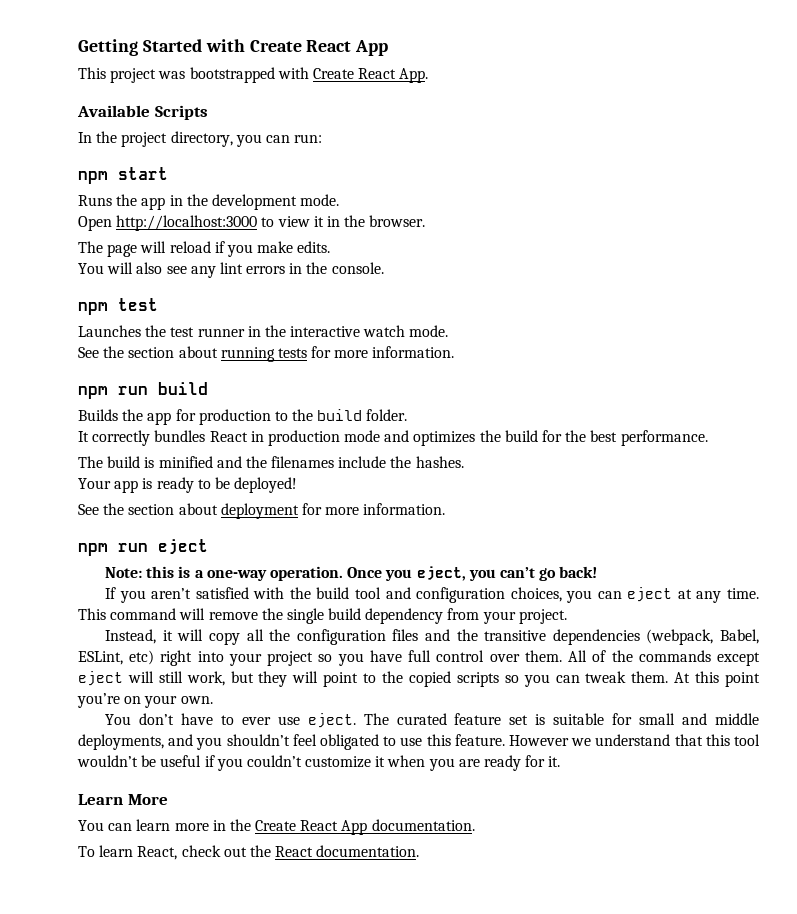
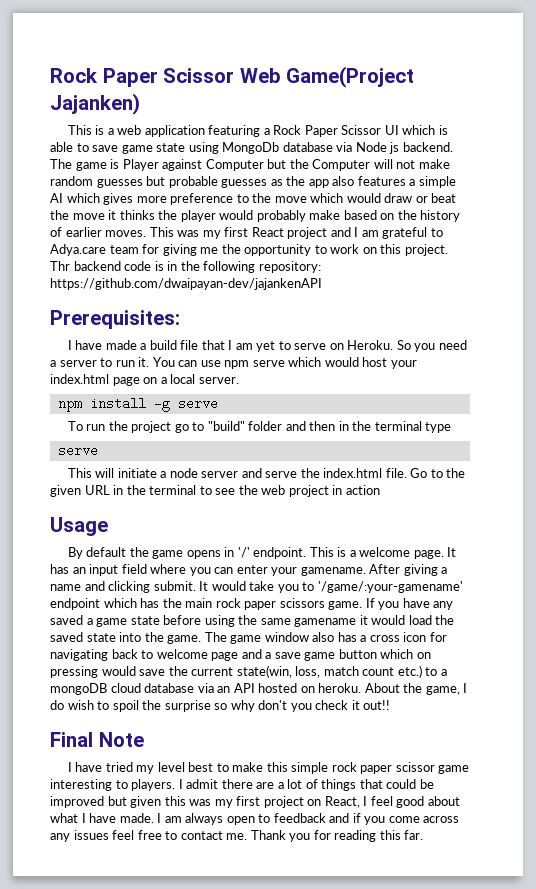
- Getting Started with Create React App
- This project was bootstrapped with Create React App.
- Available Scripts
- In the project directory, you can run:
- npm start
- Runs the app in the development mode.
- Open http://localhost:3000 to view it in the browser.
- The page will reload if you make edits.
- You will also see any lint errors in the console.
- npm test
- Launches the test runner in the interactive watch mode.
- See the section about running tests for more information.
- npm run build
- Builds the app for production to the build folder.
- It correctly bundles React in production mode and optimizes the build for the best performance.
- The build is minified and the filenames include the hashes.
- Your app is ready to be deployed!
- See the section about deployment for more information.
- npm run eject
- Note: this is a one-way operation. Once you eject, you can’t go back!
- If you aren’t satisfied with the build tool and configuration choices, you can eject at any time. This command will remove the single build dependency from your project.
- Instead, it will copy all the configuration files and the transitive dependencies (webpack, Babel, ESLint, etc) right into your project so you have full control over them. All of the commands except eject will still work, but they will point to the copied scripts so you can tweak them. At this point you’re on your own.
- You don’t have to ever use eject. The curated feature set is suitable for small and middle deployments, and you shouldn’t feel obligated to use this feature. However we understand that this tool wouldn’t be useful if you couldn’t customize it when you are ready for it.
- Learn More
- You can learn more in the Create React App documentation.
- To learn React, check out the React documentation.
+ Rock Paper Scissor Web Game(Project Jajanken)
+ This is a web application featuring a Rock Paper Scissor UI which is able to save game state using MongoDb database via Node js backend. The game is Player against Computer but the Computer will not make random guesses but probable guesses as the app also features a simple AI which gives more preference to the move which would draw or beat the move it thinks the player would probably make based on the history of earlier moves. This was my first React project and I am grateful to Adya.care team for giving me the opportunity to work on this project. Thr backend code is in the following repository: https://github.com/dwaipayan-dev/jajankenAPI
+ Prerequisites:
+ I have made a build file that I am yet to serve on Heroku. So you need a server to run it. You can use npm serve which would host your index.html page on a local server.
+ npm install -g serve
+ To run the project go to "build" folder and then in the terminal type
+ serve
+ This will initiate a node server and serve the index.html file. Go to the given URL in the terminal to see the web project in action
+ Usage
+ By default the game opens in '/' endpoint. This is a welcome page. It has an input field where you can enter your gamename. After giving a name and clicking submit. It would take you to '/game/:your-gamename' endpoint which has the main rock paper scissors game. If you have any saved a game state before using the same gamename it would load the saved state into the game. The game window also has a cross icon for navigating back to welcome page and a save game button which on pressing would save the current state(win, loss, match count etc.) to a mongoDB cloud database via an API hosted on heroku. About the game, I do wish to spoil the surprise so why don't you check it out!!
+ Final Note
+ I have tried my level best to make this simple rock paper scissor game interesting to players. I admit there are a lot of things that could be improved but given this was my first project on React, I feel good about what I have made. I am always open to feedback and if you come across any issues feel free to contact me. Thank you for reading this far.

